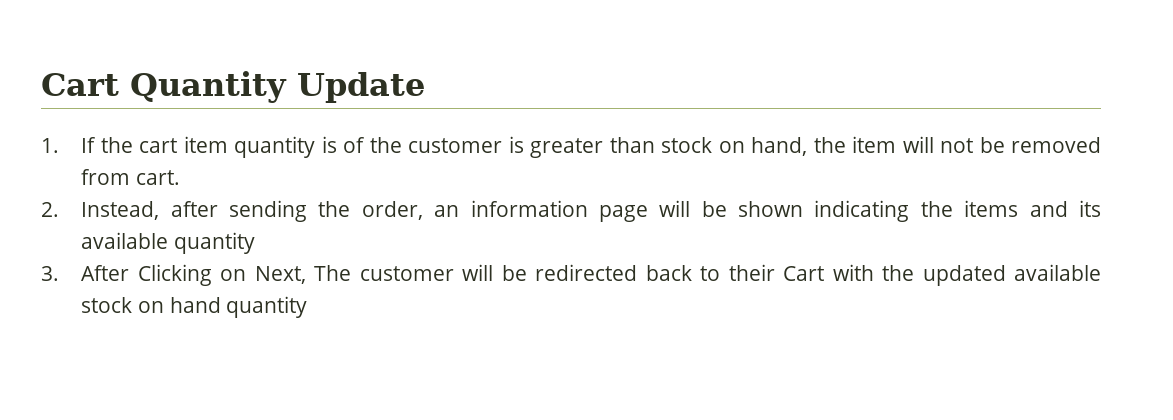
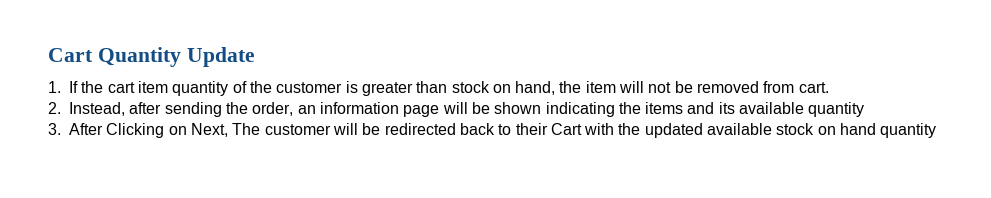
- 1. If the cart item quantity is of the customer is greater than stock on hand, the item will not be removed from cart.
+ 1. If the cart item quantity of the customer is greater than stock on hand, the item will not be removed from cart.

